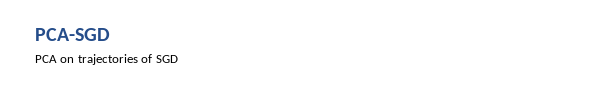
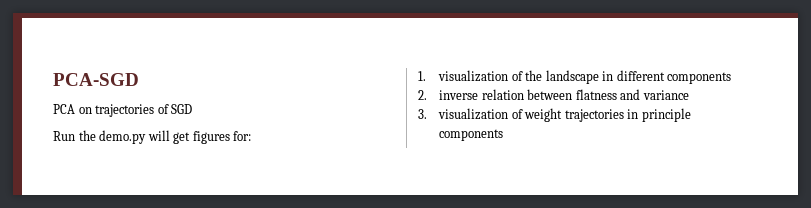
+ Run the demo.py will get figures for:
+ 1. visualization of the landscape in different components
+ 2. inverse relation between flatness and variance
+ 3. visualization of weight trajectories in principle components

